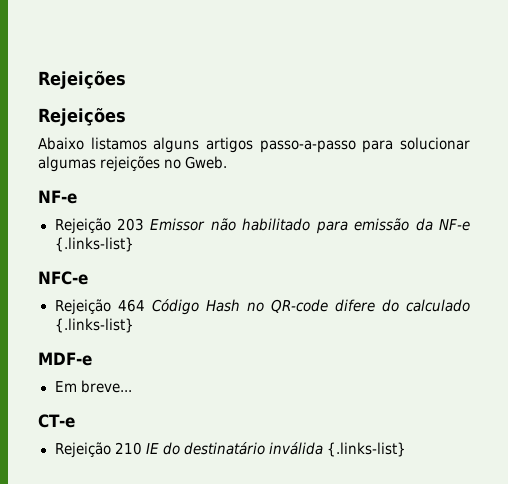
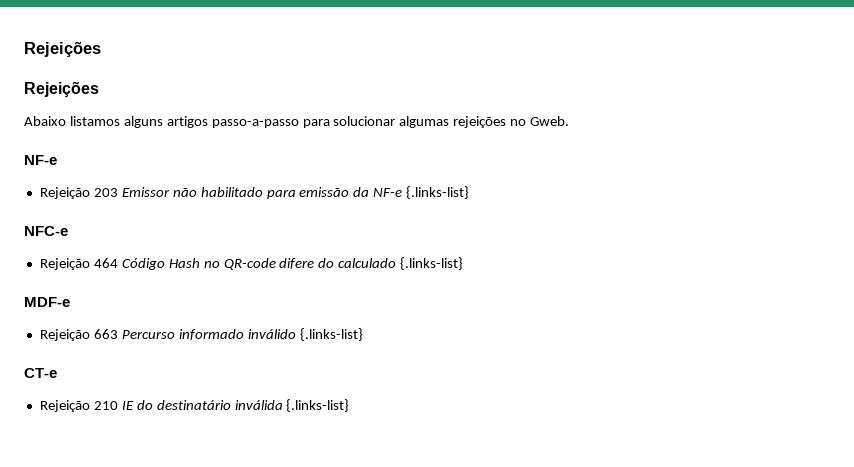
- Em breve...
+ Rejeição 663 Percurso informado inválido {.links-list}

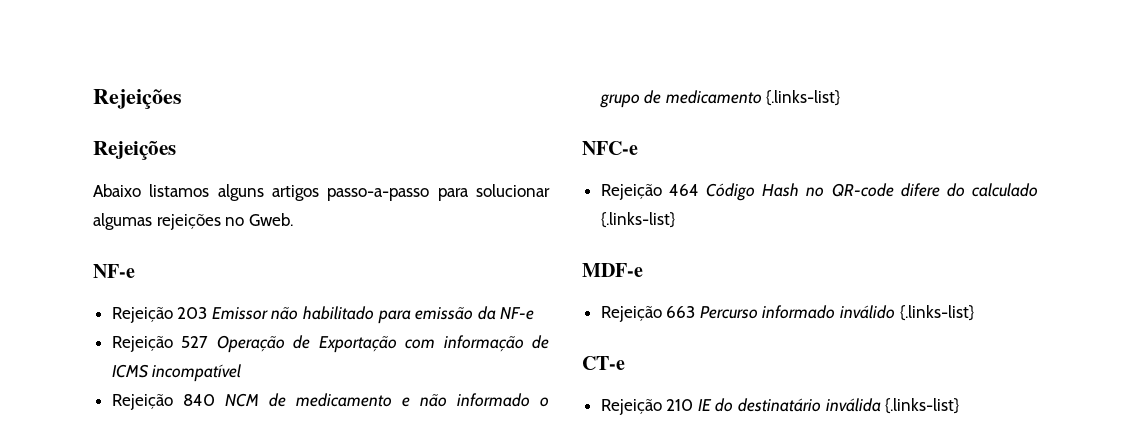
- Rejeição 203 Emissor não habilitado para emissão da NF-e {.links-list}
+ Rejeição 203 Emissor não habilitado para emissão da NF-e
+ Rejeição 527 Operação de Exportação com informação de ICMS incompatível
+ Rejeição 840 NCM de medicamento e não informado o grupo de medicamento {.links-list}

